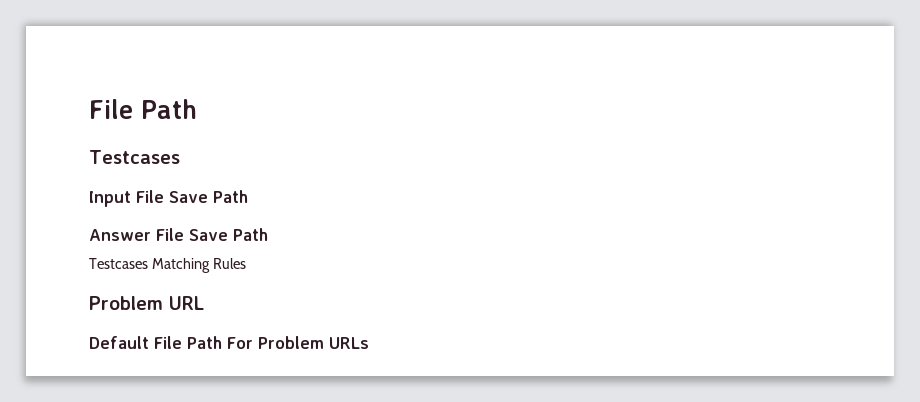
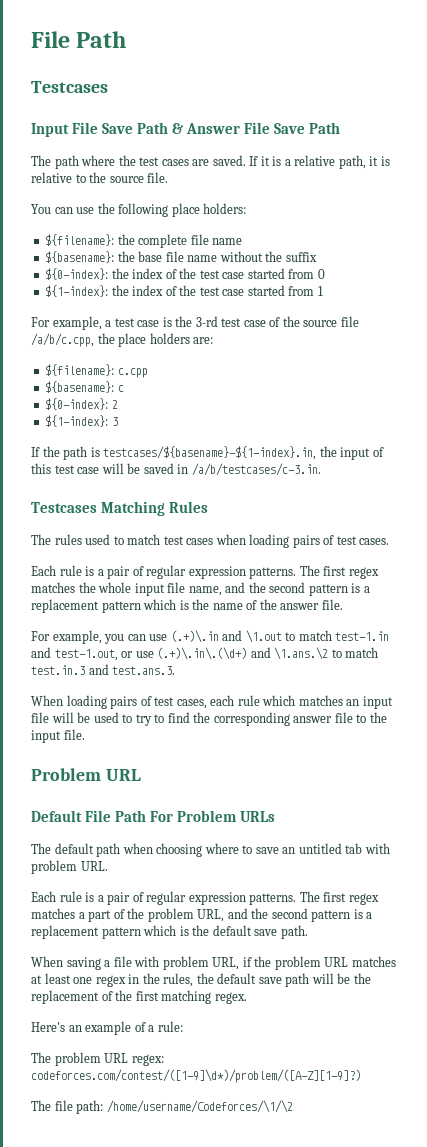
- Input File Save Path
- Answer File Save Path
+ Input File Save Path & Answer File Save Path
+ The path where the test cases are saved. If it is a relative path, it is relative to the source file.
+ You can use the following place holders:
+ ${filename}: the complete file name
+ ${basename}: the base file name without the suffix
+ ${0-index}: the index of the test case started from 0
+ ${1-index}: the index of the test case started from 1
+ For example, a test case is the 3-rd test case of the source file /a/b/c.cpp, the place holders are:
+ ${filename}: c.cpp
+ ${basename}: c
+ ${0-index}: 2
+ ${1-index}: 3
+ If the path is testcases/${basename}-${1-index}.in, the input of this test case will be saved in /a/b/testcases/c-3.in.
  Testcases Matching Rules
+ The rules used to match test cases when loading pairs of test cases.
+ Each rule is a pair of regular expression patterns. The first regex matches the whole input file name, and the second pattern is a replacement pattern which is the name of the answer file.
+ For example, you can use (.+)\.in and \1.out to match test-1.in and test-1.out, or use (.+)\.in\.(\d+) and \1.ans.\2 to match test.in.3 and test.ans.3.
+ When loading pairs of test cases, each rule which matches an input file will be used to try to find the corresponding answer file to the input file.
+ The default path when choosing where to save an untitled tab with problem URL.
+ Each rule is a pair of regular expression patterns. The first regex matches a part of the problem URL, and the second pattern is a replacement pattern which is the default save path.
+ When saving a file with problem URL, if the problem URL matches at least one regex in the rules, the default save path will be the replacement of the first matching regex.
+ Here's an example of a rule:
+ The problem URL regex: codeforces.com/contest/([1-9]\d*)/problem/([A-Z][1-9]?)
+ The file path: /home/username/Codeforces/\1/\2

